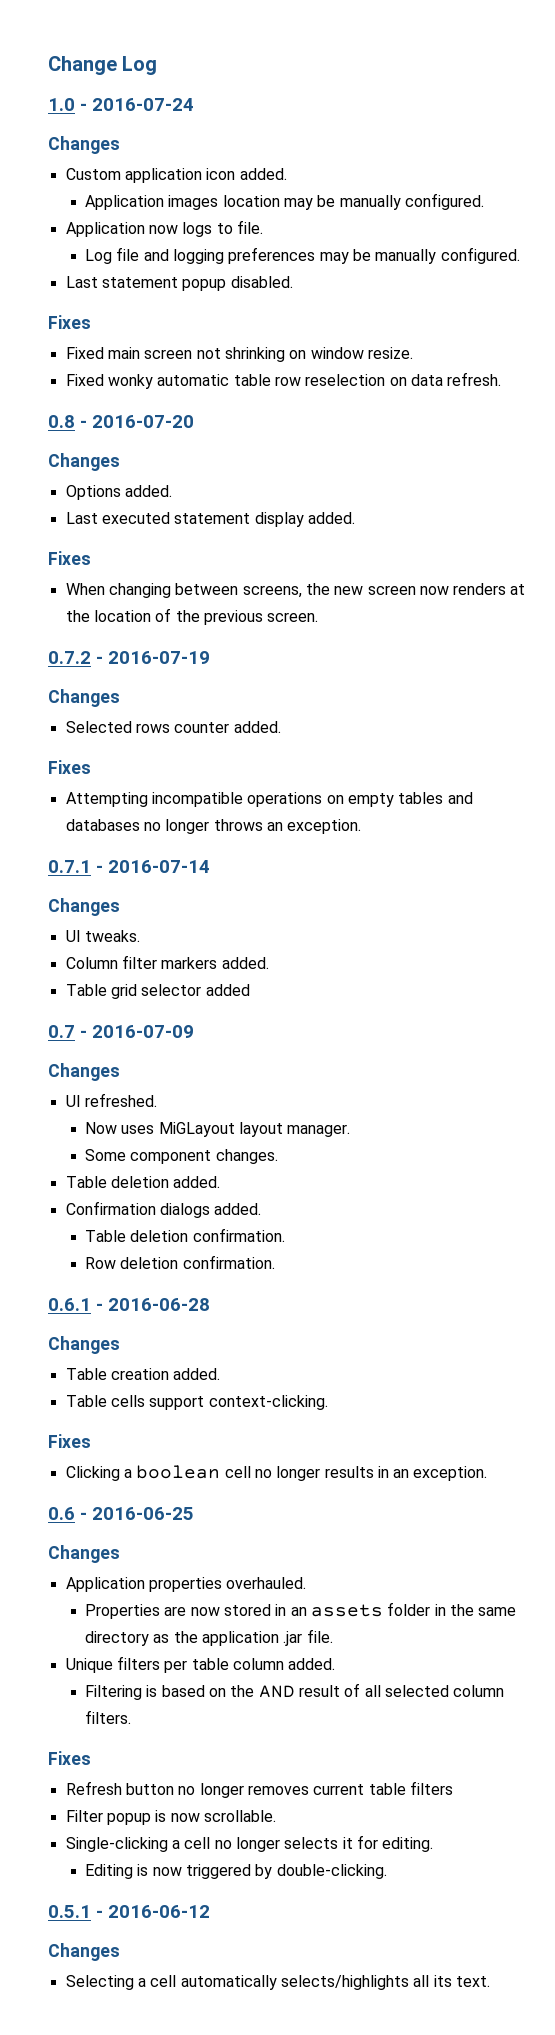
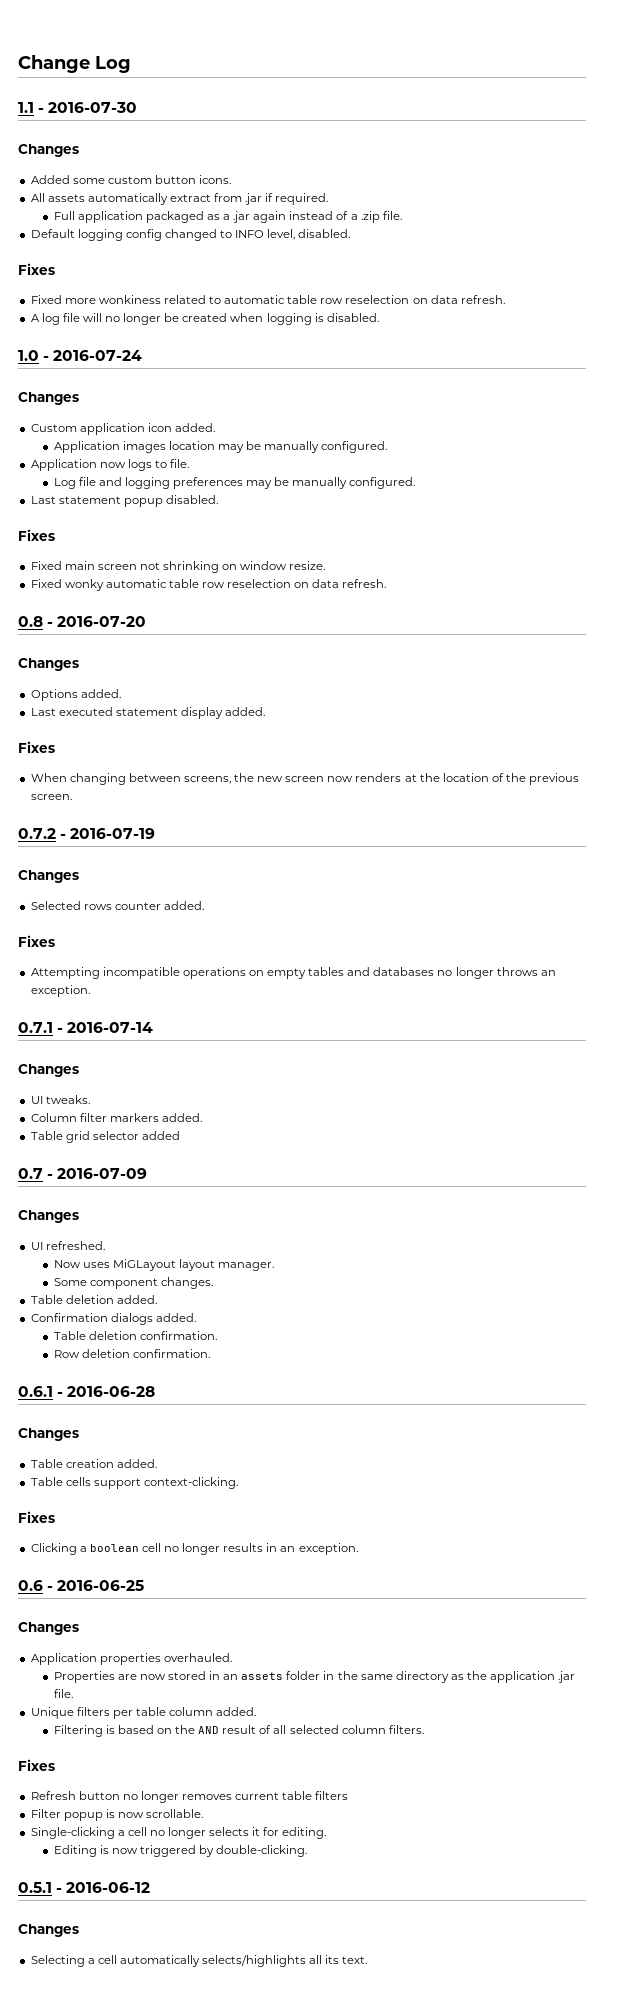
+ 1.1 - 2016-07-30
+ Changes
+ Added some custom button icons.
+ All assets automatically extract from .jar if required.
+ Full application packaged as a .jar again instead of a .zip file.
+ Default logging config changed to INFO level, disabled.
+ Fixes
+ Fixed more wonkiness related to automatic table row reselection on data refresh.
+ A log file will no longer be created when logging is disabled.

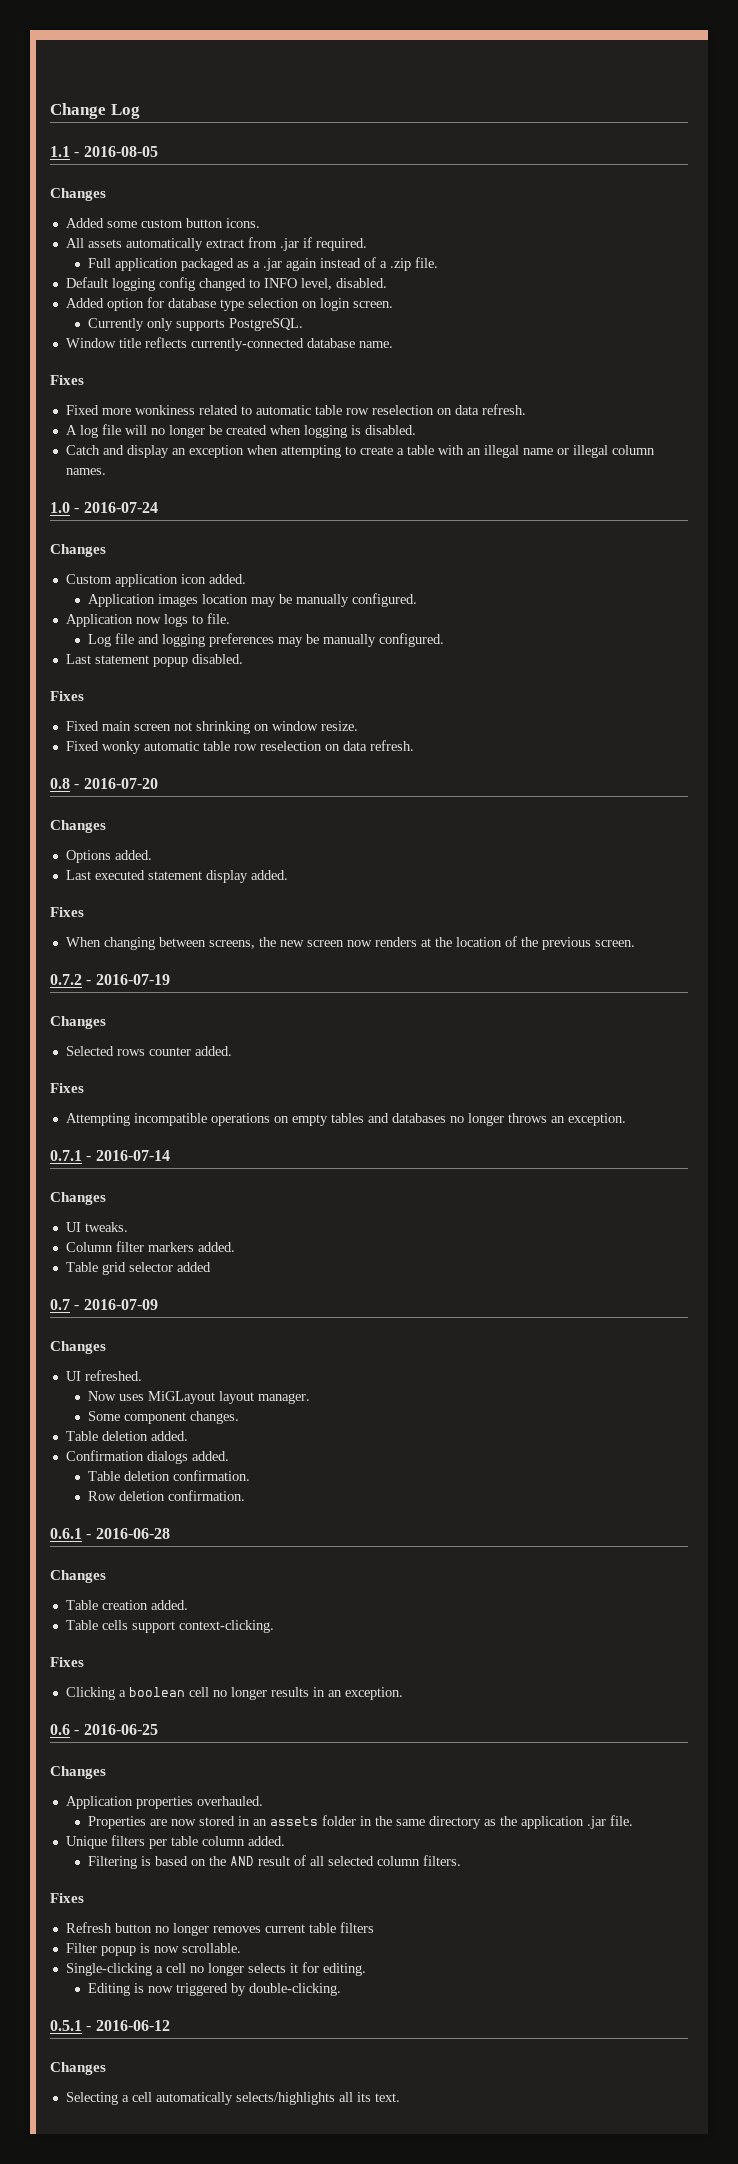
- 1.1 - 2016-07-30
+ 1.1 - 2016-08-05
+ Added option for database type selection on login screen.
+ Currently only supports PostgreSQL.
+ Window title reflects currently-connected database name.
+ Catch and display an exception when attempting to create a table with an illegal name or illegal column names.

